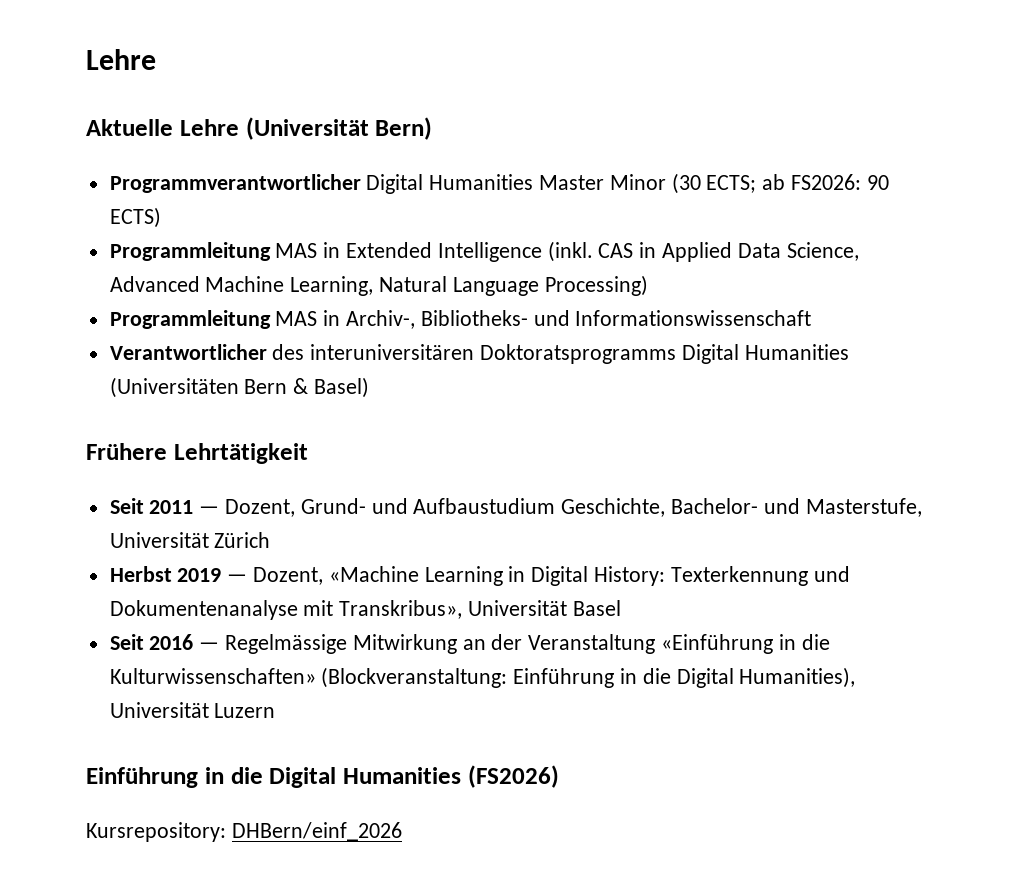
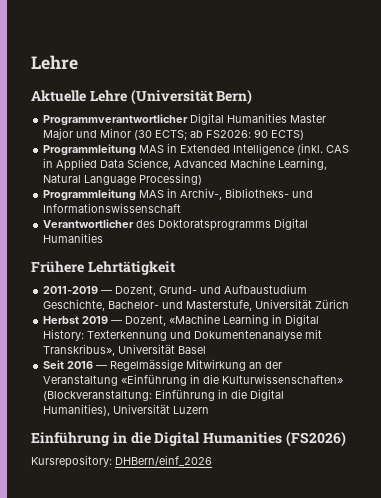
- Programmverantwortlicher Digital Humanities Master Minor (30 ECTS; ab FS2026: 90 ECTS)
+ Programmverantwortlicher Digital Humanities Master Major und Minor (30 ECTS; ab FS2026: 90 ECTS)
- Verantwortlicher des interuniversitären Doktoratsprogramms Digital Humanities (Universitäten Bern & Basel)
+ Verantwortlicher des Doktoratsprogramms Digital Humanities
- Seit 2011 — Dozent, Grund- und Aufbaustudium Geschichte, Bachelor- und Masterstufe, Universität Zürich
+ 2011-2019 — Dozent, Grund- und Aufbaustudium Geschichte, Bachelor- und Masterstufe, Universität Zürich

